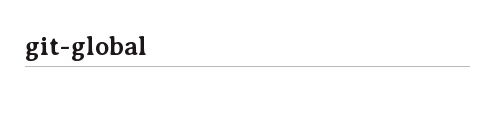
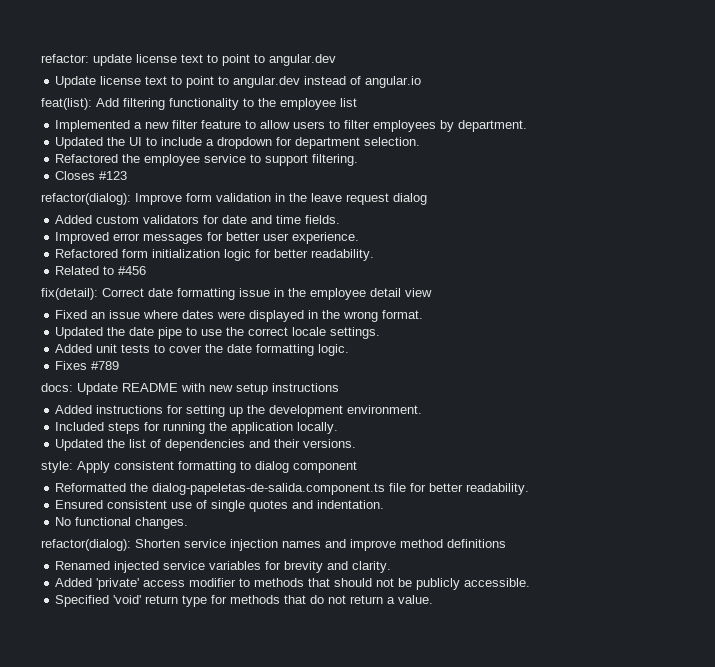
- git-global
+ refactor: update license text to point to angular.dev
+ Update license text to point to angular.dev instead of angular.io
+ feat(list): Add filtering functionality to the employee list
+ Implemented a new filter feature to allow users to filter employees by department.
+ Updated the UI to include a dropdown for department selection.
+ Refactored the employee service to support filtering.
+ Closes #123
+ refactor(dialog): Improve form validation in the leave request dialog
+ Added custom validators for date and time fields.
+ Improved error messages for better user experience.
+ Refactored form initialization logic for better readability.
+ Related to #456
+ fix(detail): Correct date formatting issue in the employee detail view
+ Fixed an issue where dates were displayed in the wrong format.
+ Updated the date pipe to use the correct locale settings.
+ Added unit tests to cover the date formatting logic.
+ Fixes #789
+ docs: Update README with new setup instructions
+ Added instructions for setting up the development environment.
+ Included steps for running the application locally.
+ Updated the list of dependencies and their versions.
+ style: Apply consistent formatting to dialog component
+ Reformatted the dialog-papeletas-de-salida.component.ts file for better readability.
+ Ensured consistent use of single quotes and indentation.
+ No functional changes.
+ refactor(dialog): Shorten service injection names and improve method definitions
+ Renamed injected service variables for brevity and clarity.
+ Added 'private' access modifier to methods that should not be publicly accessible.
+ Specified 'void' return type for methods that do not return a value.

